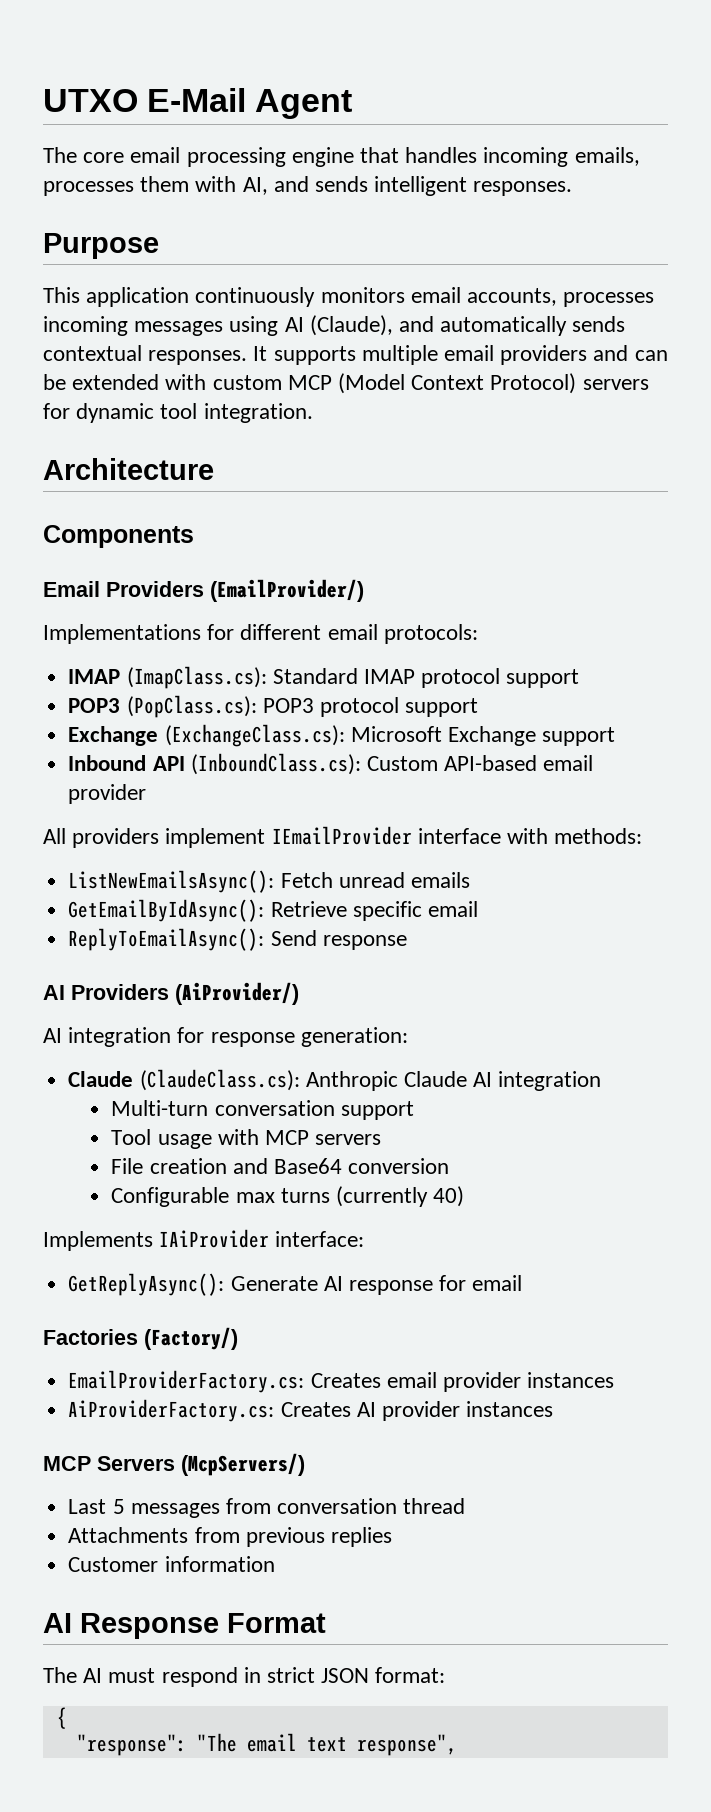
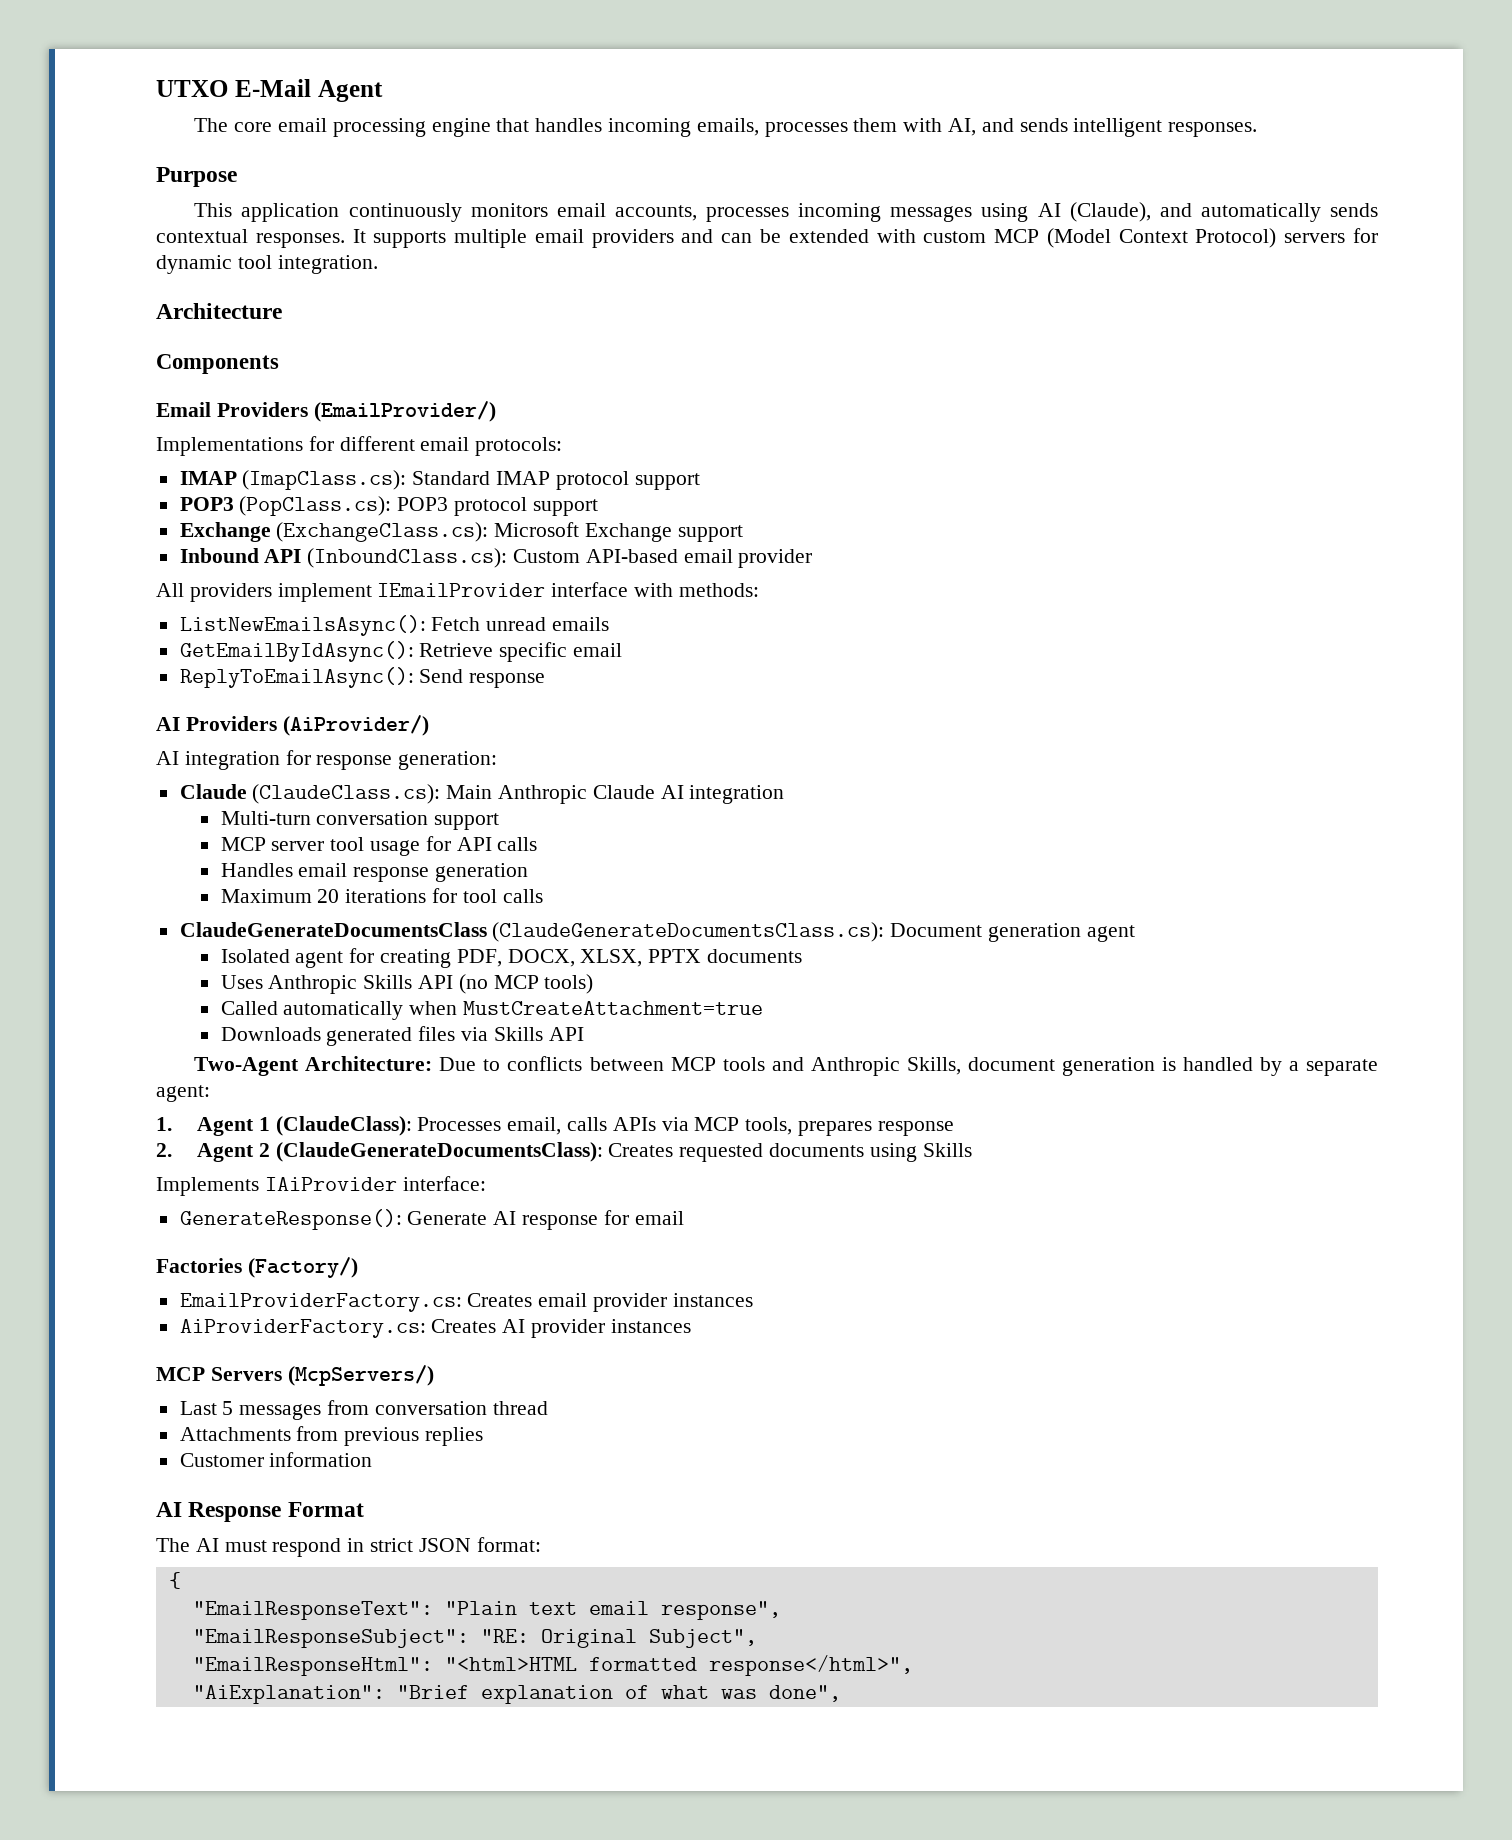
- Claude (ClaudeClass.cs): Anthropic Claude AI integration
+ Claude (ClaudeClass.cs): Main Anthropic Claude AI integration
- Tool usage with MCP servers
- File creation and Base64 conversion
- Configurable max turns (currently 40)
+ MCP server tool usage for API calls
+ Handles email response generation
+ Maximum 20 iterations for tool calls
+ ClaudeGenerateDocumentsClass (ClaudeGenerateDocumentsClass.cs): Document generation agent
+ Isolated agent for creating PDF, DOCX, XLSX, PPTX documents
+ Uses Anthropic Skills API (no MCP tools)
+ Called automatically when MustCreateAttachment=true
+ Downloads generated files via Skills API
+ Two-Agent Architecture: Due to conflicts between MCP tools and Anthropic Skills, document generation is handled by a separate agent:
+ 1. Agent 1 (ClaudeClass): Processes email, calls APIs via MCP tools, prepares response
+ 2. Agent 2 (ClaudeGenerateDocumentsClass): Creates requested documents using Skills
- GetReplyAsync(): Generate AI response for email
+ GenerateResponse(): Generate AI response for email
- "response": "The email text response",
+ "EmailResponseText": "Plain text email response",
+ "EmailResponseSubject": "RE: Original Subject",
+ "EmailResponseHtml": "<html>HTML formatted response</html>",
+ "AiExplanation": "Brief explanation of what was done",

